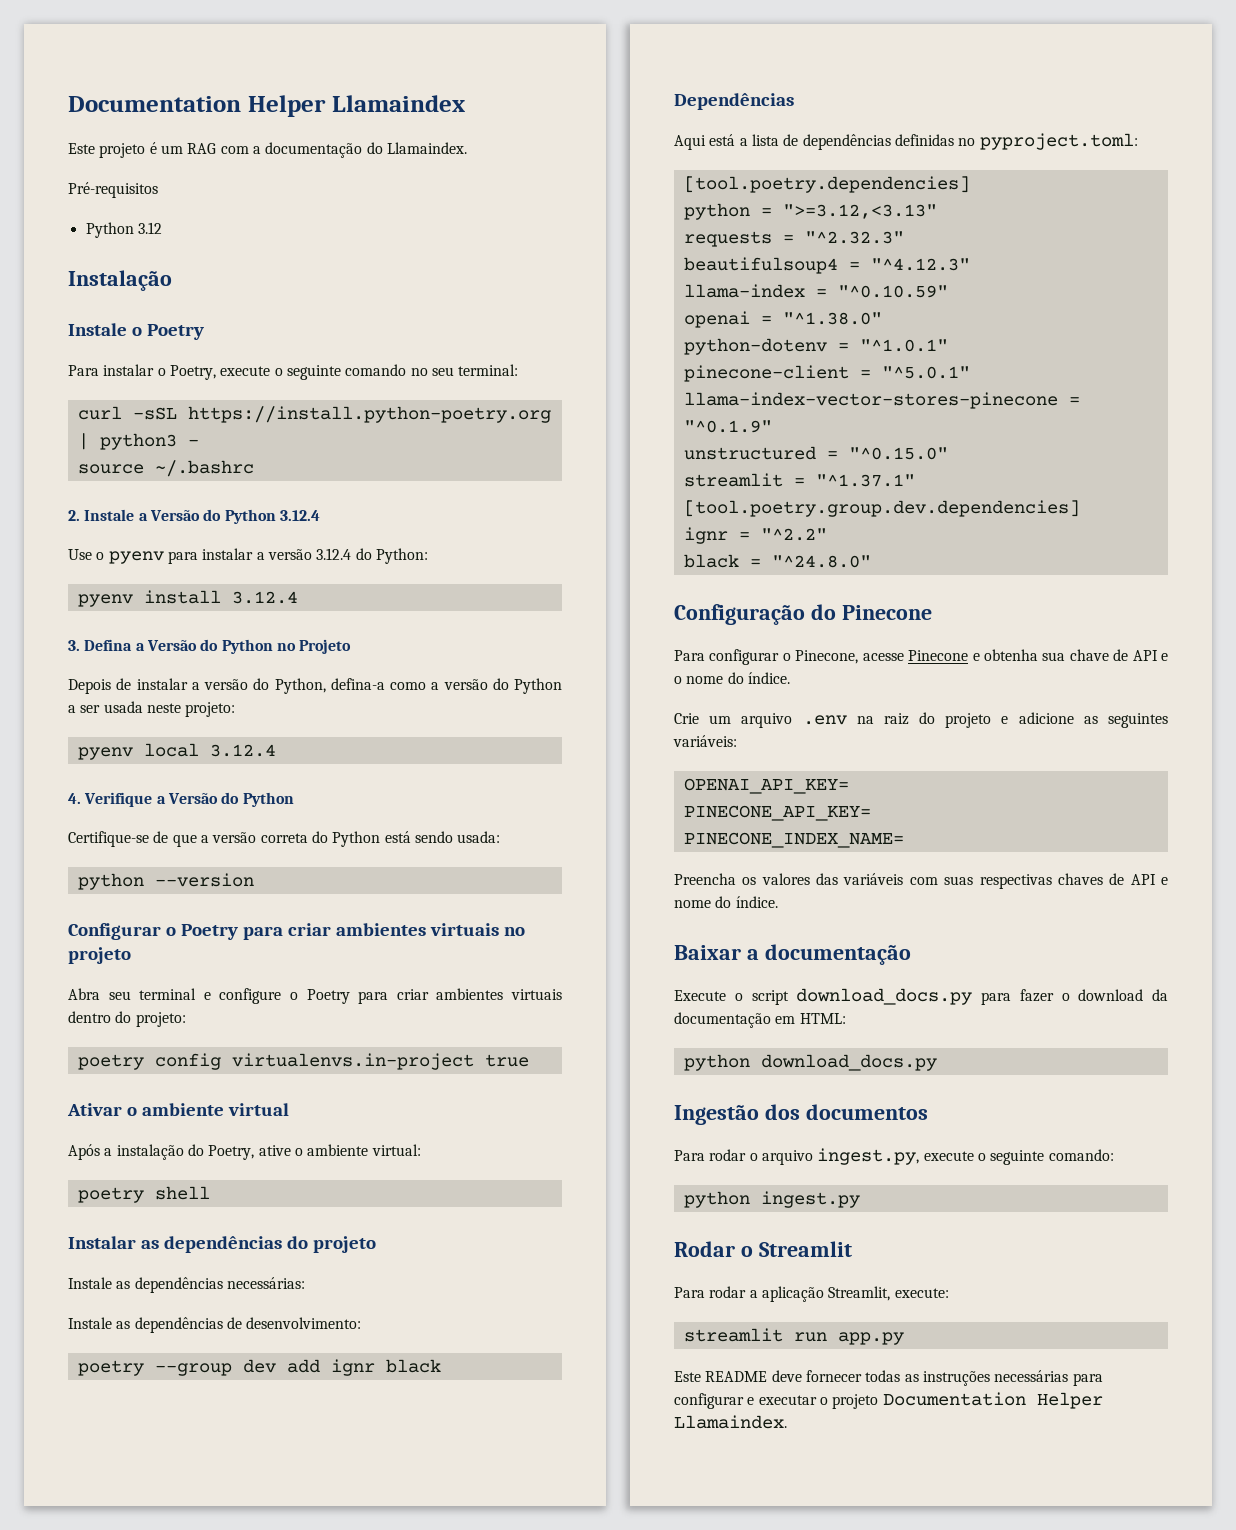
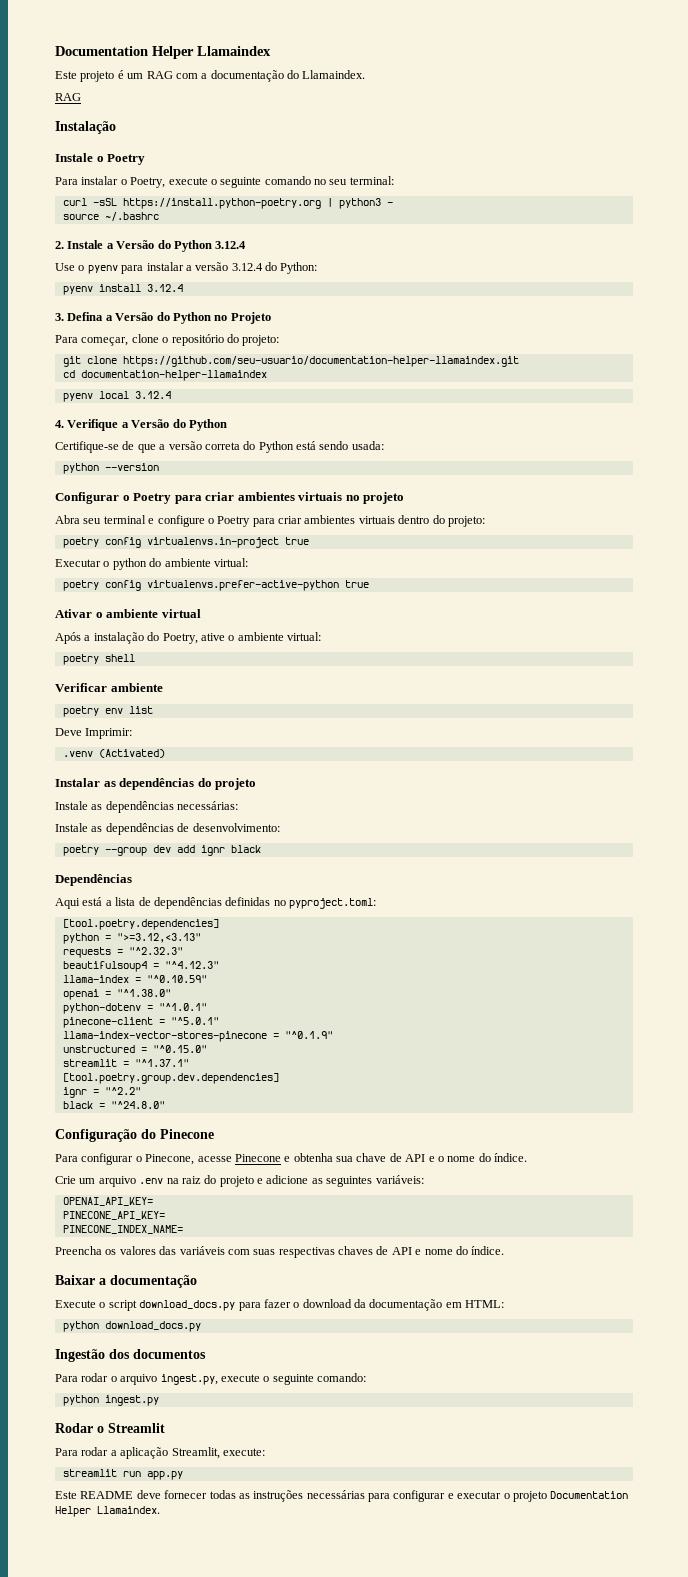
  Este projeto é um RAG com a documentação do Llamaindex.
- Pré-requisitos
- Python 3.12
+ RAG
- Depois de instalar a versão do Python, defina-a como a versão do Python a ser usada neste projeto:
+ Para começar, clone o repositório do projeto:
+ git clone https://github.com/seu-usuario/documentation-helper-llamaindex.git
+ cd documentation-helper-llamaindex
+ Executar o python do ambiente virtual:
+ poetry config virtualenvs.prefer-active-python true
+ Verificar ambiente
+ poetry env list
+ Deve Imprimir:
+ .venv (Activated)

